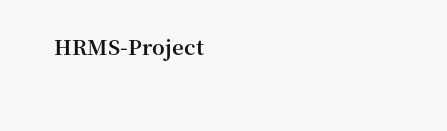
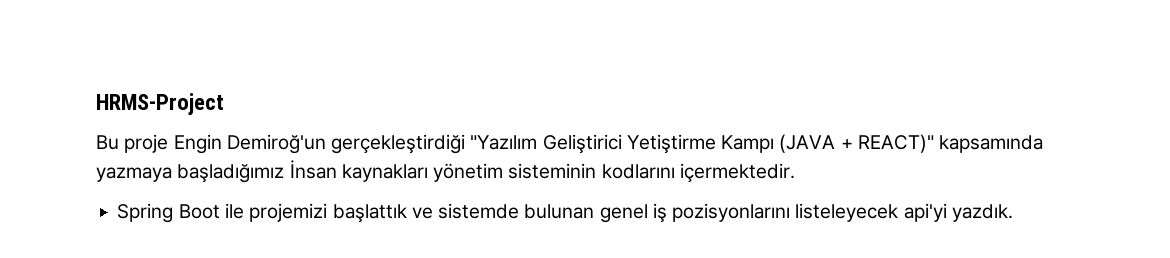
+ Bu proje Engin Demiroğ'un gerçekleştirdiği "Yazılım Geliştirici Yetiştirme Kampı (JAVA + REACT)" kapsamında yazmaya başladığımız İnsan kaynakları yönetim sisteminin kodlarını içermektedir.
+ Spring Boot ile projemizi başlattık ve sistemde bulunan genel iş pozisyonlarını listeleyecek api'yi yazdık.

